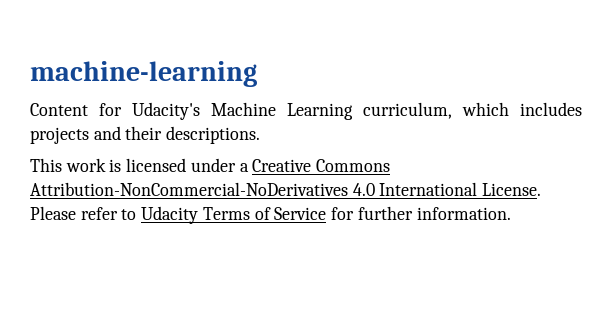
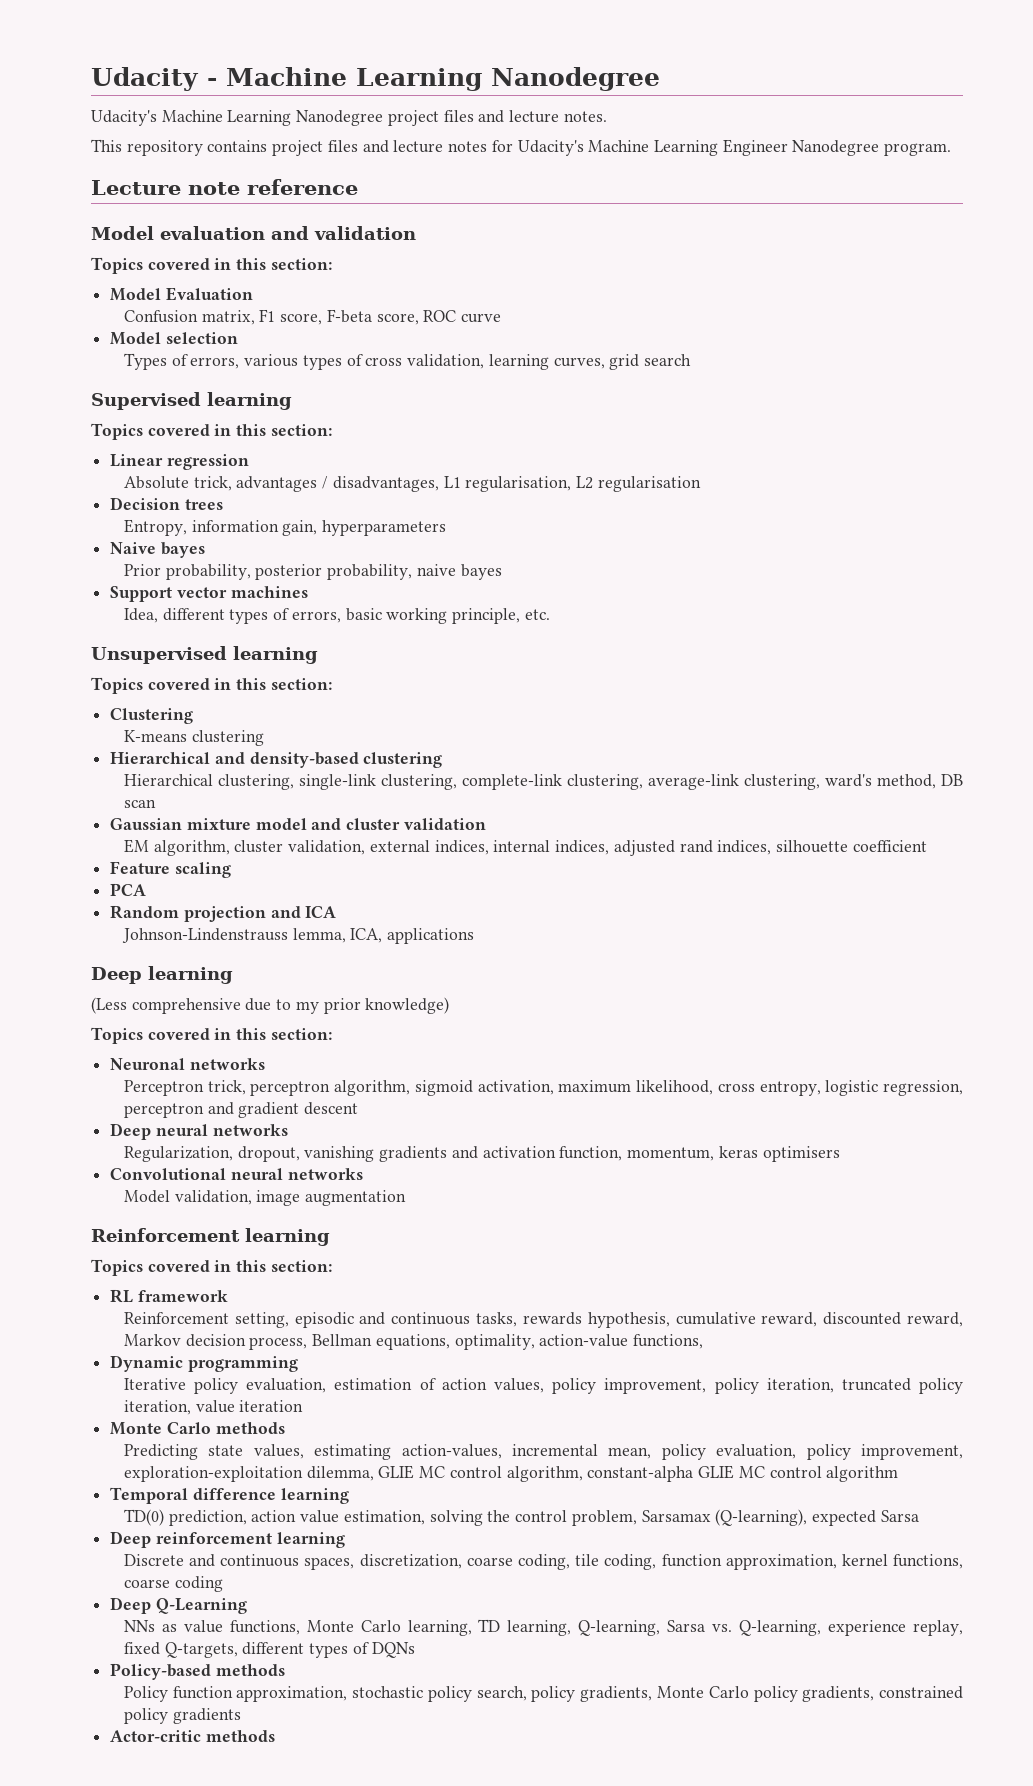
- machine-learning
- Content for Udacity's Machine Learning curriculum, which includes projects and their descriptions.
- This work is licensed under a Creative Commons Attribution-NonCommercial-NoDerivatives 4.0 International License. Please refer to Udacity Terms of Service for further information.
+ Udacity - Machine Learning Nanodegree
+ Udacity's Machine Learning Nanodegree project files and lecture notes.
+ This repository contains project files and lecture notes for Udacity's Machine Learning Engineer Nanodegree program.
+ Lecture note reference
+ Model evaluation and validation
+ Topics covered in this section:
+ Model Evaluation
+ Confusion matrix, F1 score, F-beta score, ROC curve
+ Model selection
+ Types of errors, various types of cross validation, learning curves, grid search
+ Supervised learning
+ Topics covered in this section:
+ Linear regression
+ Absolute trick, advantages / disadvantages, L1 regularisation, L2 regularisation
+ Decision trees
+ Entropy, information gain, hyperparameters
+ Naive bayes
+ Prior probability, posterior probability, naive bayes
+ Support vector machines
+ Idea, different types of errors, basic working principle, etc.
+ Unsupervised learning
+ Topics covered in this section:
+ Clustering
+ K-means clustering
+ Hierarchical and density-based clustering
+ Hierarchical clustering, single-link clustering, complete-link clustering, average-link clustering, ward's method, DB scan
+ Gaussian mixture model and cluster validation
+ EM algorithm, cluster validation, external indices, internal indices, adjusted rand indices, silhouette coefficient
+ Feature scaling
+ PCA
+ Random projection and ICA
+ Johnson-Lindenstrauss lemma, ICA, applications
+ Deep learning
+ (Less comprehensive due to my prior knowledge)
+ Topics covered in this section:
+ Neuronal networks
+ Perceptron trick, perceptron algorithm, sigmoid activation, maximum likelihood, cross entropy, logistic regression, perceptron and gradient descent
+ Deep neural networks
+ Regularization, dropout, vanishing gradients and activation function, momentum, keras optimisers
+ Convolutional neural networks
+ Model validation, image augmentation
+ Reinforcement learning
+ Topics covered in this section:
+ RL framework
+ Reinforcement setting, episodic and continuous tasks, rewards hypothesis, cumulative reward, discounted reward, Markov decision process, Bellman equations, optimality, action-value functions,
+ Dynamic programming
+ Iterative policy evaluation, estimation of action values, policy improvement, policy iteration, truncated policy iteration, value iteration
+ Monte Carlo methods
+ Predicting state values, estimating action-values, incremental mean, policy evaluation, policy improvement, exploration-exploitation dilemma, GLIE MC control algorithm, constant-alpha GLIE MC control algorithm
+ Temporal difference learning
+ TD(0) prediction, action value estimation, solving the control problem, Sarsamax (Q-learning), expected Sarsa
+ Deep reinforcement learning
+ Discrete and continuous spaces, discretization, coarse coding, tile coding, function approximation, kernel functions, coarse coding
+ Deep Q-Learning
+ NNs as value functions, Monte Carlo learning, TD learning, Q-learning, Sarsa vs. Q-learning, experience replay, fixed Q-targets, different types of DQNs
+ Policy-based methods
+ Policy function approximation, stochastic policy search, policy gradients, Monte Carlo policy gradients, constrained policy gradients
+ Actor-critic methods

